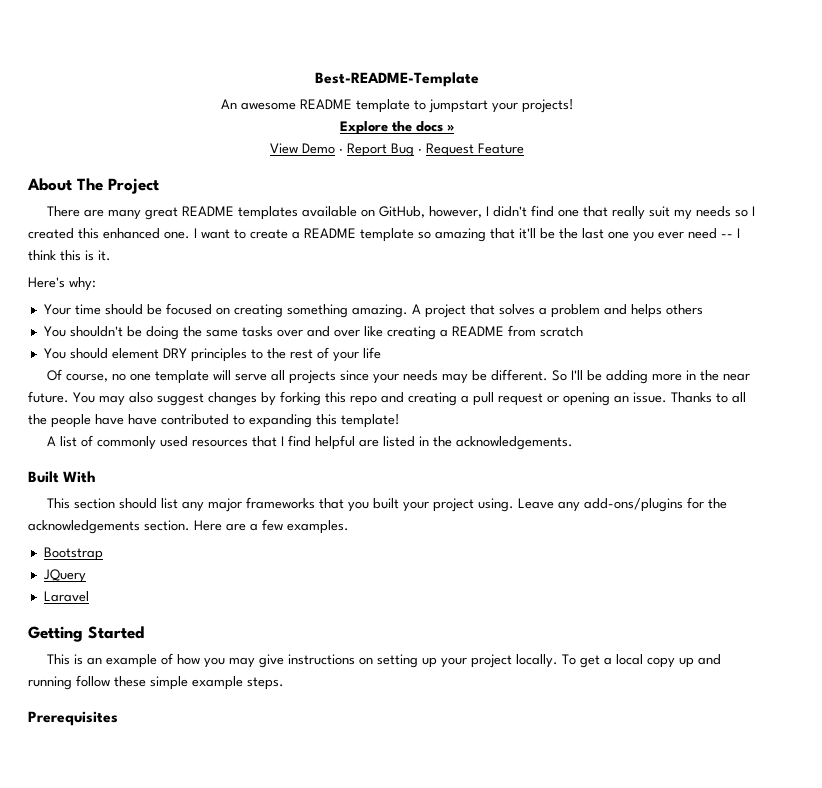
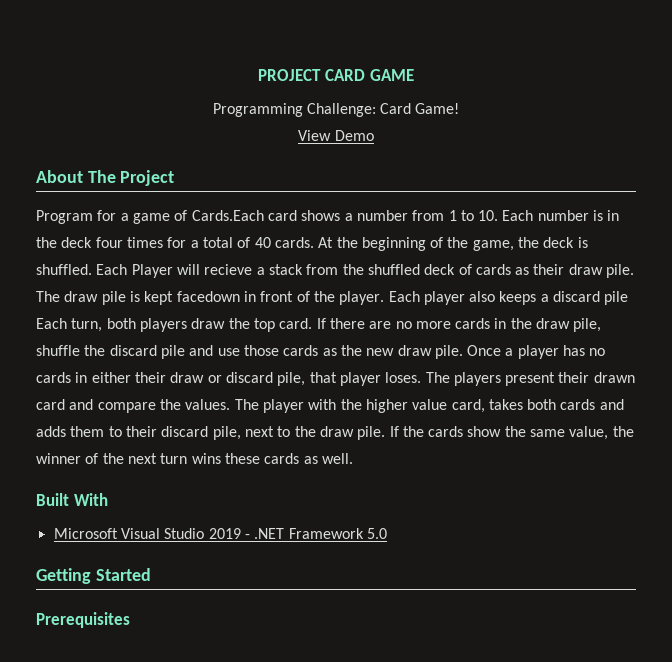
- Best-README-Template
- An awesome README template to jumpstart your projects!
- Explore the docs »
- View Demo · Report Bug · Request Feature
+ PROJECT CARD GAME
+ Programming Challenge: Card Game!
+ View Demo
  About The Project
- There are many great README templates available on GitHub, however, I didn't find one that really suit my needs so I created this enhanced one. I want to create a README template so amazing that it'll be the last one you ever need -- I think this is it.
- Here's why:
- Your time should be focused on creating something amazing. A project that solves a problem and helps others
- You shouldn't be doing the same tasks over and over like creating a README from scratch
- You should element DRY principles to the rest of your life
- Of course, no one template will serve all projects since your needs may be different. So I'll be adding more in the near future. You may also suggest changes by forking this repo and creating a pull request or opening an issue. Thanks to all the people have have contributed to expanding this template!
- A list of commonly used resources that I find helpful are listed in the acknowledgements.
+ Program for a game of Cards.Each card shows a number from 1 to 10. Each number is in the deck four times for a total of 40 cards. At the beginning of the game, the deck is shuffled. Each Player will recieve a stack from the shuffled deck of cards as their draw pile. The draw pile is kept facedown in front of the player. Each player also keeps a discard pile Each turn, both players draw the top card. If there are no more cards in the draw pile, shuffle the discard pile and use those cards as the new draw pile. Once a player has no cards in either their draw or discard pile, that player loses. The players present their drawn card and compare the values. The player with the higher value card, takes both cards and adds them to their discard pile, next to the draw pile. If the cards show the same value, the winner of the next turn wins these cards as well.
  Built With
- This section should list any major frameworks that you built your project using. Leave any add-ons/plugins for the acknowledgements section. Here are a few examples.
- Bootstrap
- JQuery
- Laravel
+ Microsoft Visual Studio 2019 - .NET Framework 5.0
  Getting Started
- This is an example of how you may give instructions on setting up your project locally. To get a local copy up and running follow these simple example steps.

